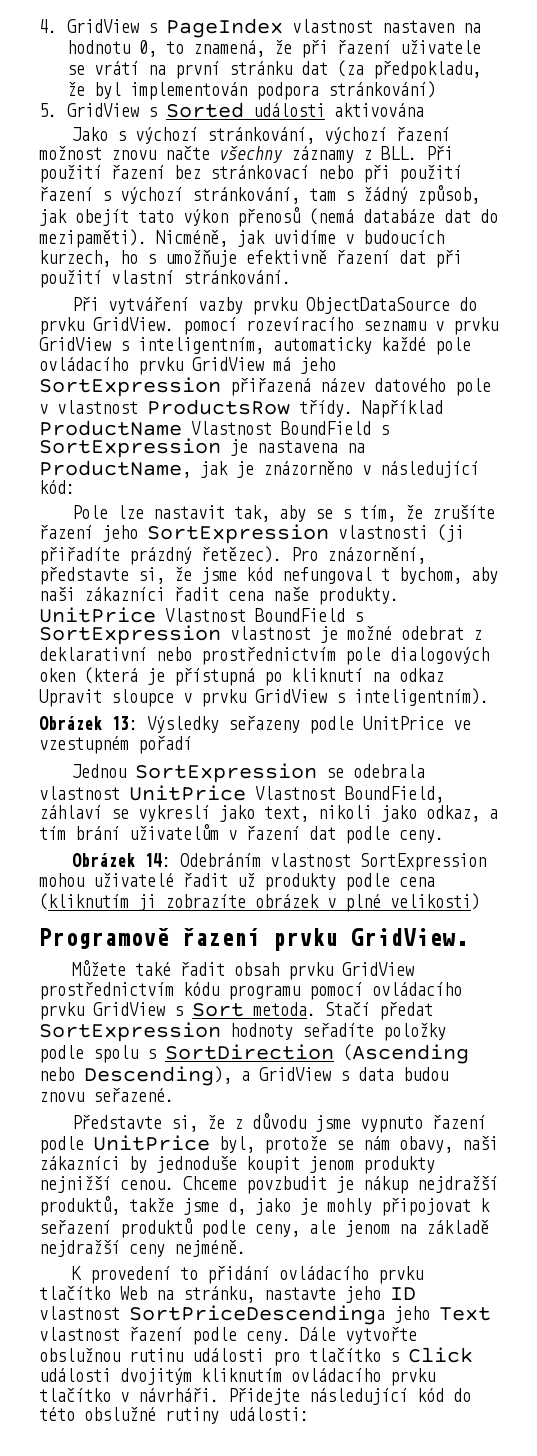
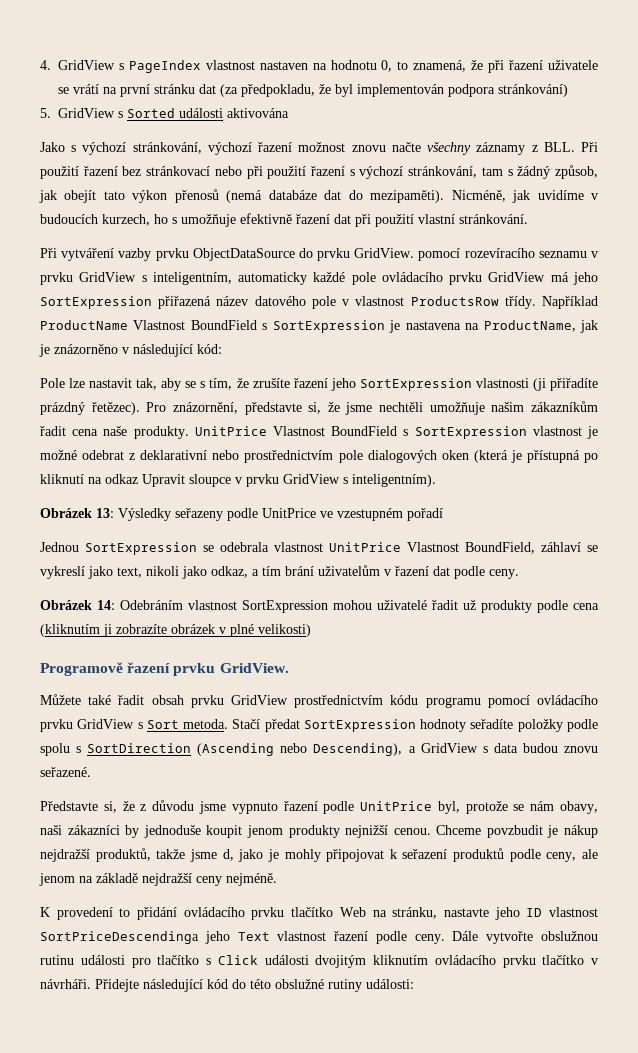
- Pro znázornění, představte si, že jsme kód nefungoval t bychom, aby naši zákazníci řadit cena naše produkty.
+ Pro znázornění, představte si, že jsme nechtěli umožňuje našim zákazníkům řadit cena naše produkty.

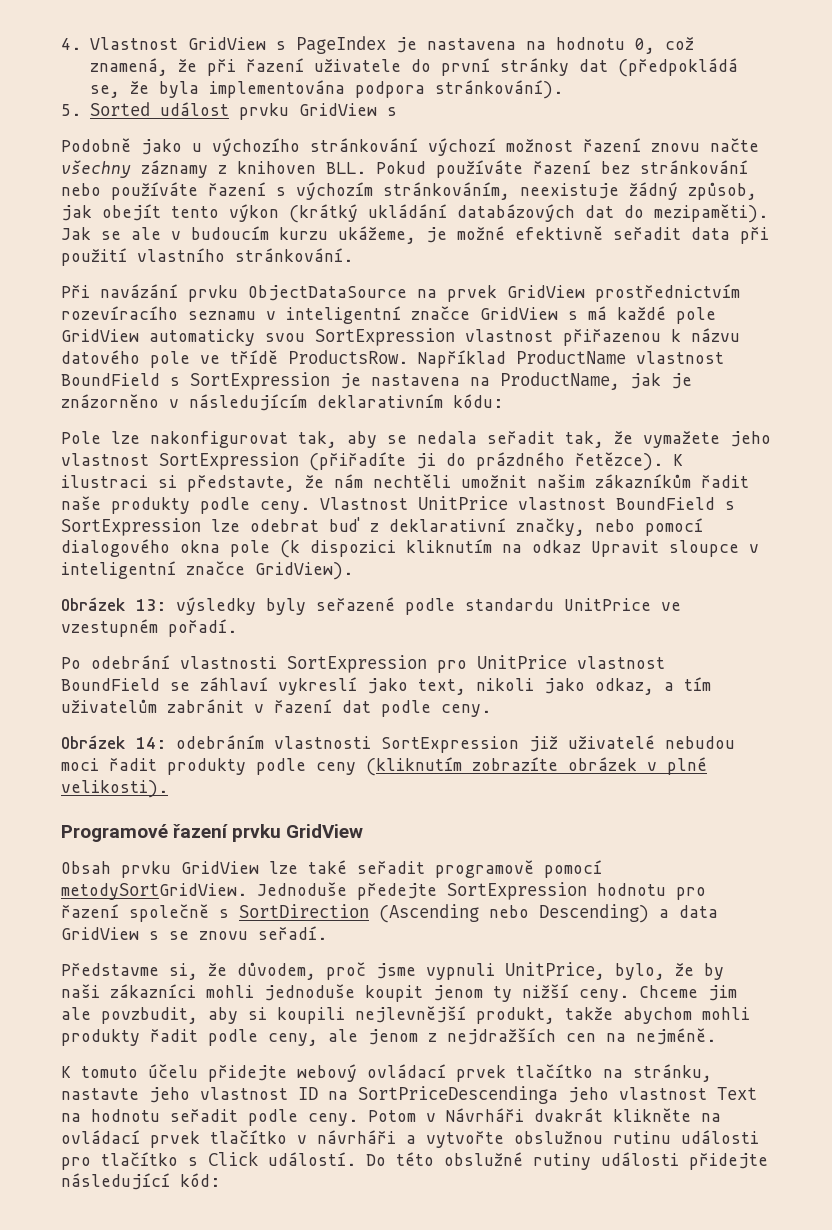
- 4. GridView s PageIndex vlastnost nastaven na hodnotu 0, to znamená, že při řazení uživatele se vrátí na první stránku dat (za předpokladu, že byl implementován podpora stránkování)
- 5. GridView s Sorted události aktivována
- Jako s výchozí stránkování, výchozí řazení možnost znovu načte všechny záznamy z BLL. Při použití řazení bez stránkovací nebo při použití řazení s výchozí stránkování, tam s žádný způsob, jak obejít tato výkon přenosů (nemá databáze dat do mezipaměti). Nicméně, jak uvidíme v budoucích kurzech, ho s umožňuje efektivně řazení dat při použití vlastní stránkování.
+ 4. Vlastnost GridView s PageIndex je nastavena na hodnotu 0, což znamená, že při řazení uživatele do první stránky dat (předpokládá se, že byla implementována podpora stránkování).
+ 5. Sorted událost prvku GridView s
+ Podobně jako u výchozího stránkování výchozí možnost řazení znovu načte všechny záznamy z knihoven BLL. Pokud používáte řazení bez stránkování nebo používáte řazení s výchozím stránkováním, neexistuje žádný způsob, jak obejít tento výkon (krátký ukládání databázových dat do mezipaměti). Jak se ale v budoucím kurzu ukážeme, je možné efektivně seřadit data při použití vlastního stránkování.
- Při vytváření vazby prvku ObjectDataSource do prvku GridView. pomocí rozevíracího seznamu v prvku GridView s inteligentním, automaticky každé pole ovládacího prvku GridView má jeho SortExpression přiřazená název datového pole v vlastnost ProductsRow třídy.
+ Při navázání prvku ObjectDataSource na prvek GridView prostřednictvím rozevíracího seznamu v inteligentní značce GridView s má každé pole GridView automaticky svou SortExpression vlastnost přiřazenou k názvu datového pole ve třídě ProductsRow.
- Například ProductName Vlastnost BoundField s SortExpression je nastavena na ProductName, jak je znázorněno v následující kód:
+ Například ProductName vlastnost BoundField s SortExpression je nastavena na ProductName, jak je znázorněno v následujícím deklarativním kódu:
- Pole lze nastavit tak, aby se s tím, že zrušíte řazení jeho SortExpression vlastnosti (ji přiřadíte prázdný řetězec). Pro znázornění, představte si, že jsme nechtěli umožňuje našim zákazníkům řadit cena naše produkty. UnitPrice Vlastnost BoundField s SortExpression vlastnost je možné odebrat z deklarativní nebo prostřednictvím pole dialogových oken (která je přístupná po kliknutí na odkaz Upravit sloupce v prvku GridView s inteligentním).
- Obrázek 13: Výsledky seřazeny podle UnitPrice ve vzestupném pořadí
- Jednou SortExpression se odebrala vlastnost UnitPrice Vlastnost BoundField, záhlaví se vykreslí jako text, nikoli jako odkaz, a tím brání uživatelům v řazení dat podle ceny.
+ Pole lze nakonfigurovat tak, aby se nedala seřadit tak, že vymažete jeho vlastnost SortExpression (přiřadíte ji do prázdného řetězce). K ilustraci si představte, že nám nechtěli umožnit našim zákazníkům řadit naše produkty podle ceny. Vlastnost UnitPrice vlastnost BoundField s SortExpression lze odebrat buď z deklarativní značky, nebo pomocí dialogového okna pole (k dispozici kliknutím na odkaz Upravit sloupce v inteligentní značce GridView).
+ Obrázek 13: výsledky byly seřazené podle standardu UnitPrice ve vzestupném pořadí.
+ Po odebrání vlastnosti SortExpression pro UnitPrice vlastnost BoundField se záhlaví vykreslí jako text, nikoli jako odkaz, a tím uživatelům zabránit v řazení dat podle ceny.
- Obrázek 14: Odebráním vlastnost SortExpression mohou uživatelé řadit už produkty podle cena (kliknutím ji zobrazíte obrázek v plné velikosti)
- Programově řazení prvku GridView.
- Můžete také řadit obsah prvku GridView prostřednictvím kódu programu pomocí ovládacího prvku GridView s Sort metoda. Stačí předat SortExpression hodnoty seřadíte položky podle spolu s SortDirection (Ascending nebo Descending), a GridView s data budou znovu seřazené.
- Představte si, že z důvodu jsme vypnuto řazení podle UnitPrice byl, protože se nám obavy, naši zákazníci by jednoduše koupit jenom produkty nejnižší cenou. Chceme povzbudit je nákup nejdražší produktů, takže jsme d, jako je mohly připojovat k seřazení produktů podle ceny, ale jenom na základě nejdražší ceny nejméně.
- K provedení to přidání ovládacího prvku tlačítko Web na stránku, nastavte jeho ID vlastnost SortPriceDescendinga jeho Text vlastnost řazení podle ceny. Dále vytvořte obslužnou rutinu události pro tlačítko s Click události dvojitým kliknutím ovládacího prvku tlačítko v návrháři. Přidejte následující kód do této obslužné rutiny události:
+ Obrázek 14: odebráním vlastnosti SortExpression již uživatelé nebudou moci řadit produkty podle ceny (kliknutím zobrazíte obrázek v plné velikosti).
+ Programové řazení prvku GridView
+ Obsah prvku GridView lze také seřadit programově pomocí metodySortGridView. Jednoduše předejte SortExpression hodnotu pro řazení společně s SortDirection (Ascending nebo Descending) a data GridView s se znovu seřadí.
+ Představme si, že důvodem, proč jsme vypnuli UnitPrice, bylo, že by naši zákazníci mohli jednoduše koupit jenom ty nižší ceny. Chceme jim ale povzbudit, aby si koupili nejlevnější produkt, takže abychom mohli produkty řadit podle ceny, ale jenom z nejdražších cen na nejméně.
+ K tomuto účelu přidejte webový ovládací prvek tlačítko na stránku, nastavte jeho vlastnost ID na SortPriceDescendinga jeho vlastnost Text na hodnotu seřadit podle ceny. Potom v Návrháři dvakrát klikněte na ovládací prvek tlačítko v návrháři a vytvořte obslužnou rutinu události pro tlačítko s Click událostí. Do této obslužné rutiny události přidejte následující kód:

